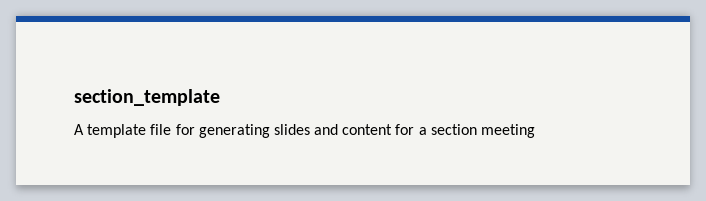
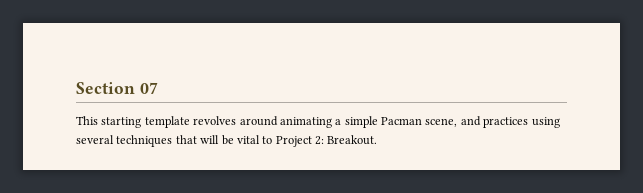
- section_template
- A template file for generating slides and content for a section meeting
+ Section 07
+ This starting template revolves around animating a simple Pacman scene, and practices using several techniques that will be vital to Project 2: Breakout.

